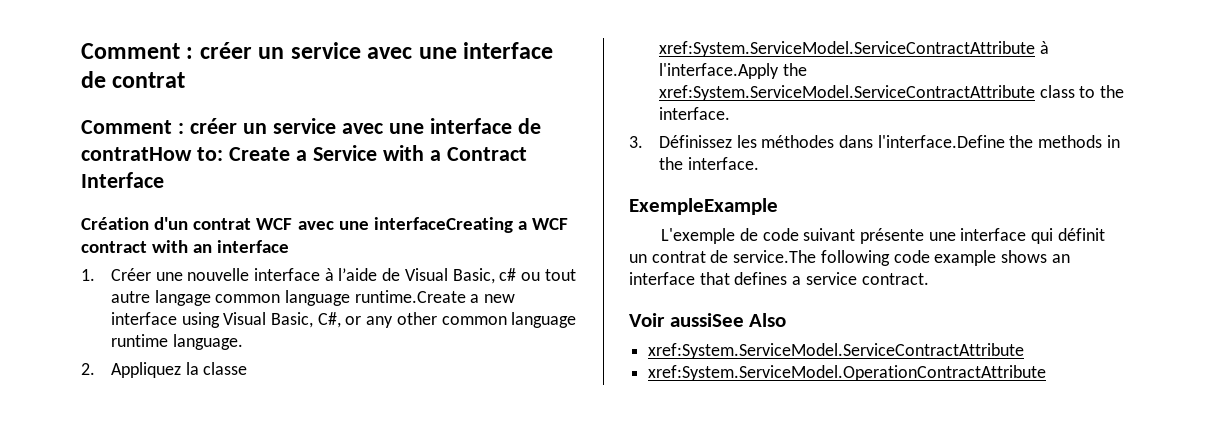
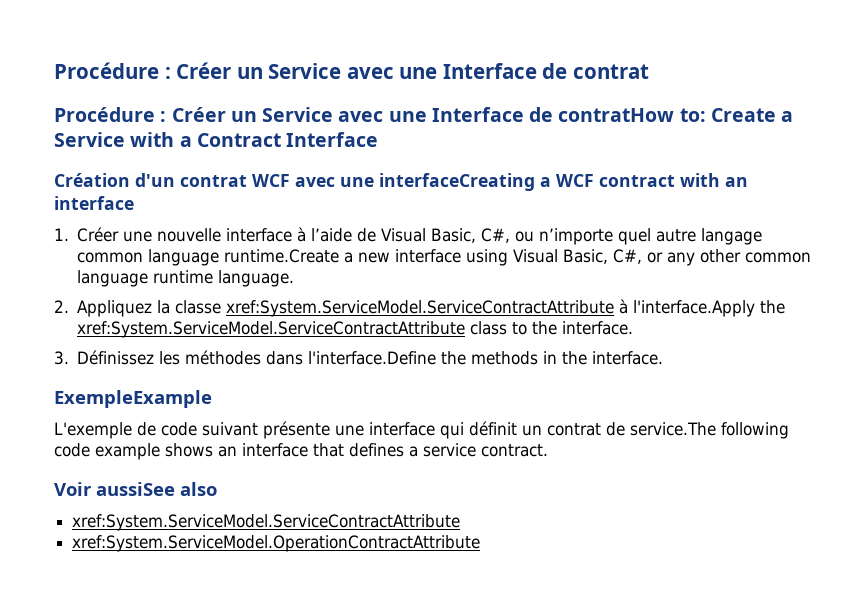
- Comment : créer un service avec une interface de contrat
+ Procédure : Créer un Service avec une Interface de contrat
- Comment : créer un service avec une interface de contratHow to: Create a Service with a Contract Interface
+ Procédure : Créer un Service avec une Interface de contratHow to: Create a Service with a Contract Interface
- 1. Créer une nouvelle interface à l’aide de Visual Basic, c# ou tout autre langage common language runtime.Create a new interface using Visual Basic, C#, or any other common language runtime language.
+ 1. Créer une nouvelle interface à l’aide de Visual Basic, C#, ou n’importe quel autre langage common language runtime.Create a new interface using Visual Basic, C#, or any other common language runtime language.
- Voir aussiSee Also
+ Voir aussiSee also

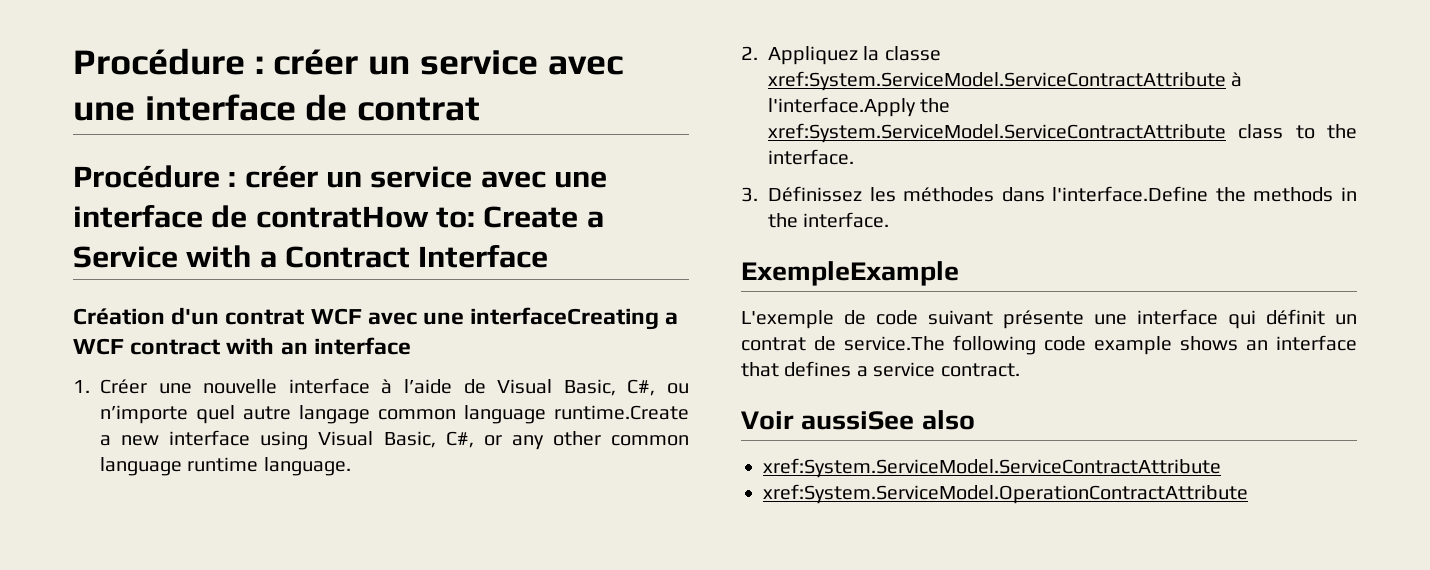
- Procédure : Créer un Service avec une Interface de contrat
+ Procédure : créer un service avec une interface de contrat
- Procédure : Créer un Service avec une Interface de contratHow to: Create a Service with a Contract Interface
+ Procédure : créer un service avec une interface de contratHow to: Create a Service with a Contract Interface

